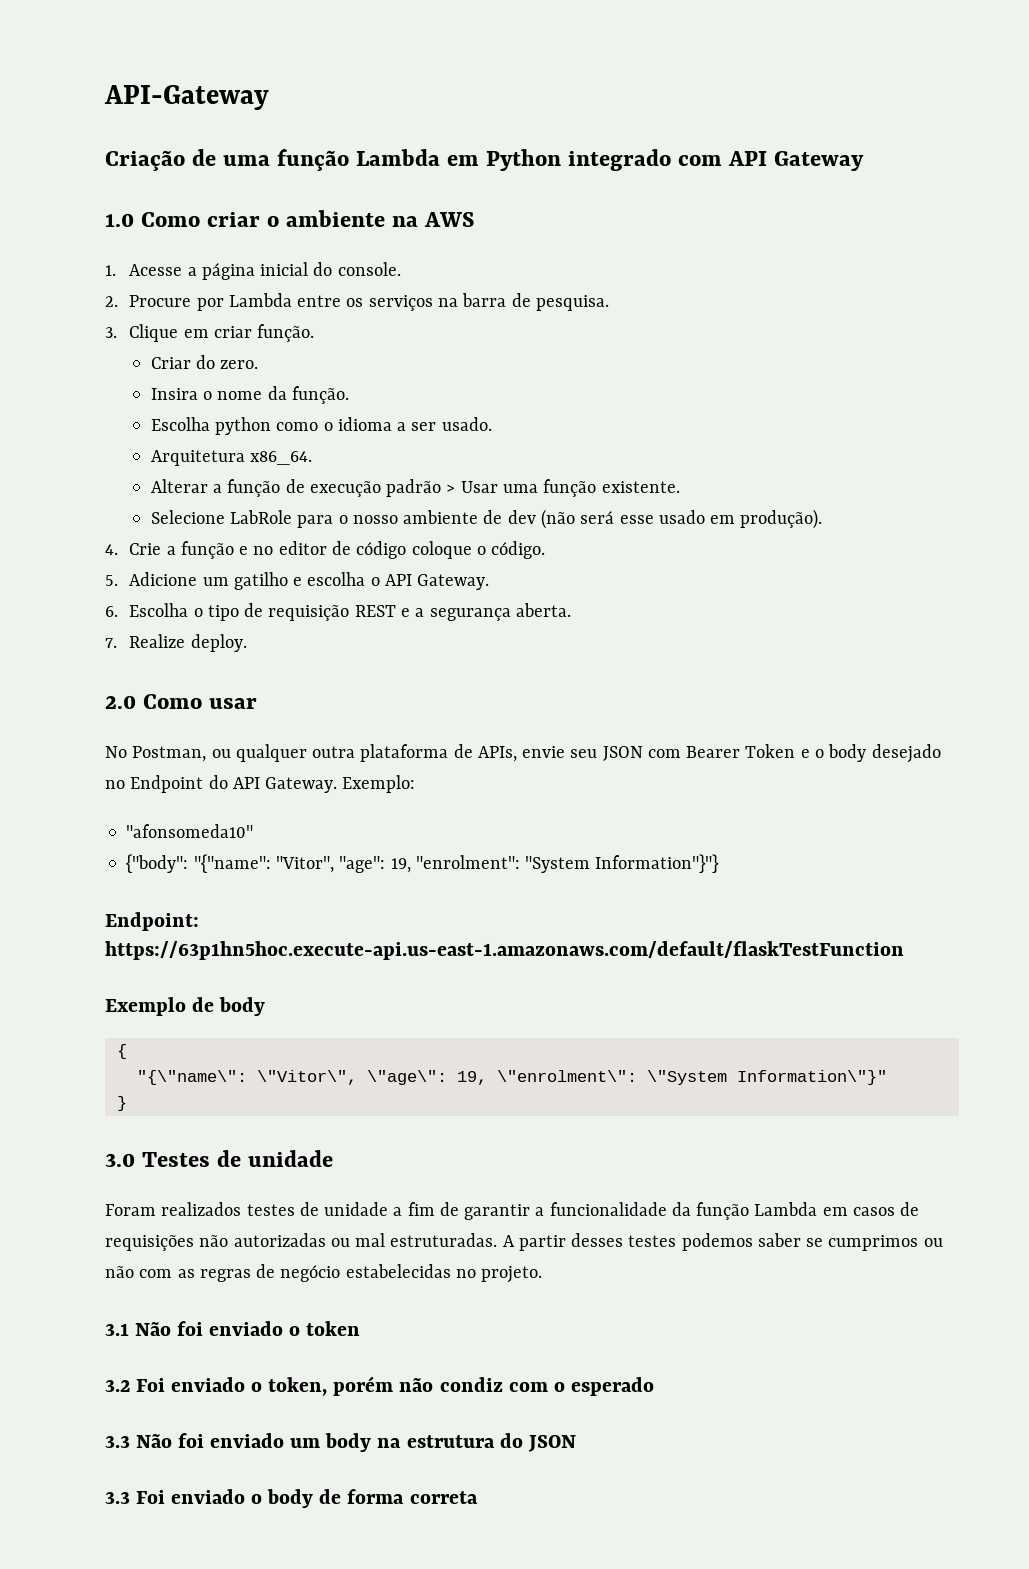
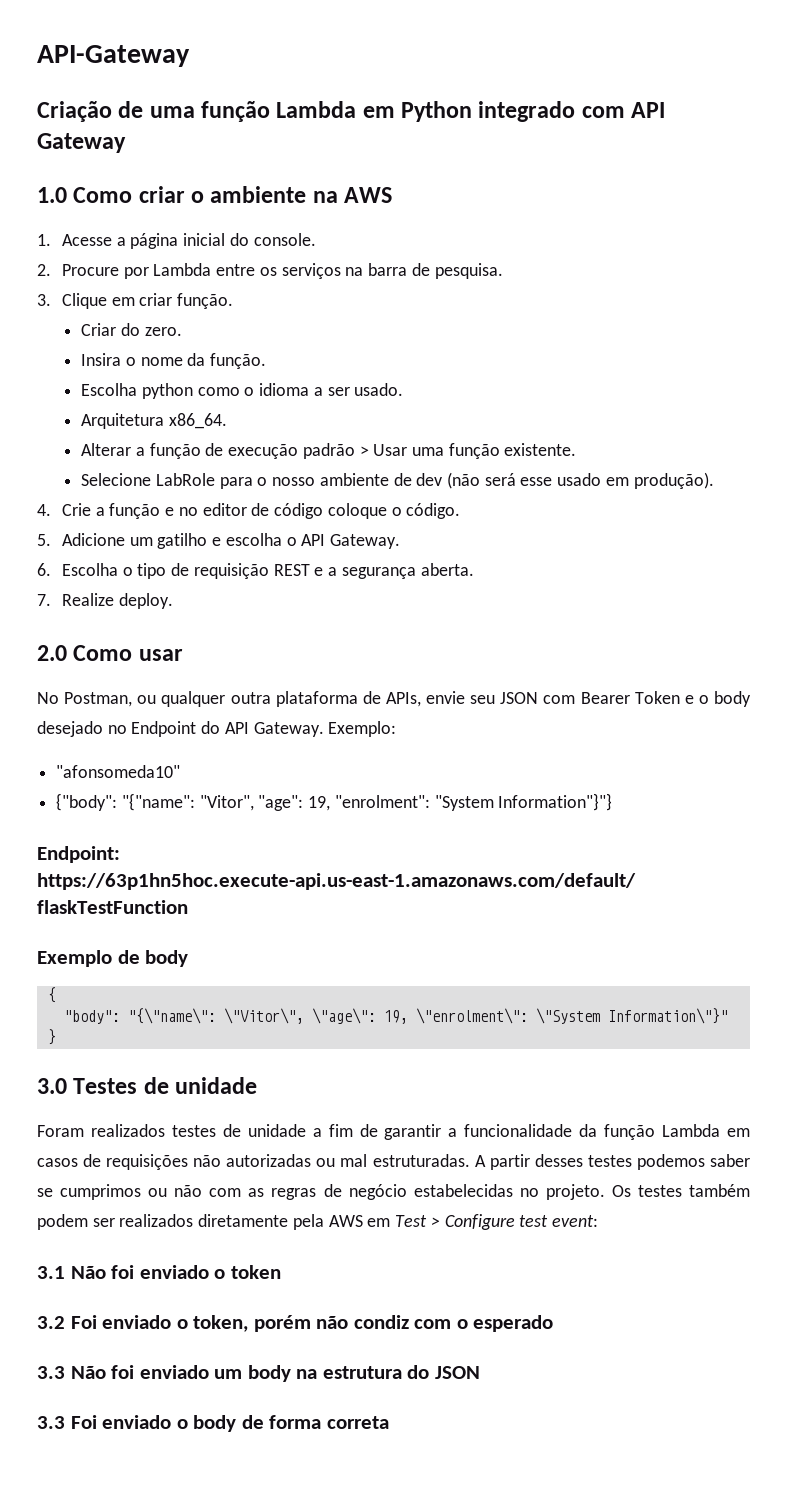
- "{\"name\": \"Vitor\", \"age\": 19, \"enrolment\": \"System Information\"}"
+ "body": "{\"name\": \"Vitor\", \"age\": 19, \"enrolment\": \"System Information\"}"
+ Os testes também podem ser realizados diretamente pela AWS em Test > Configure test event:

